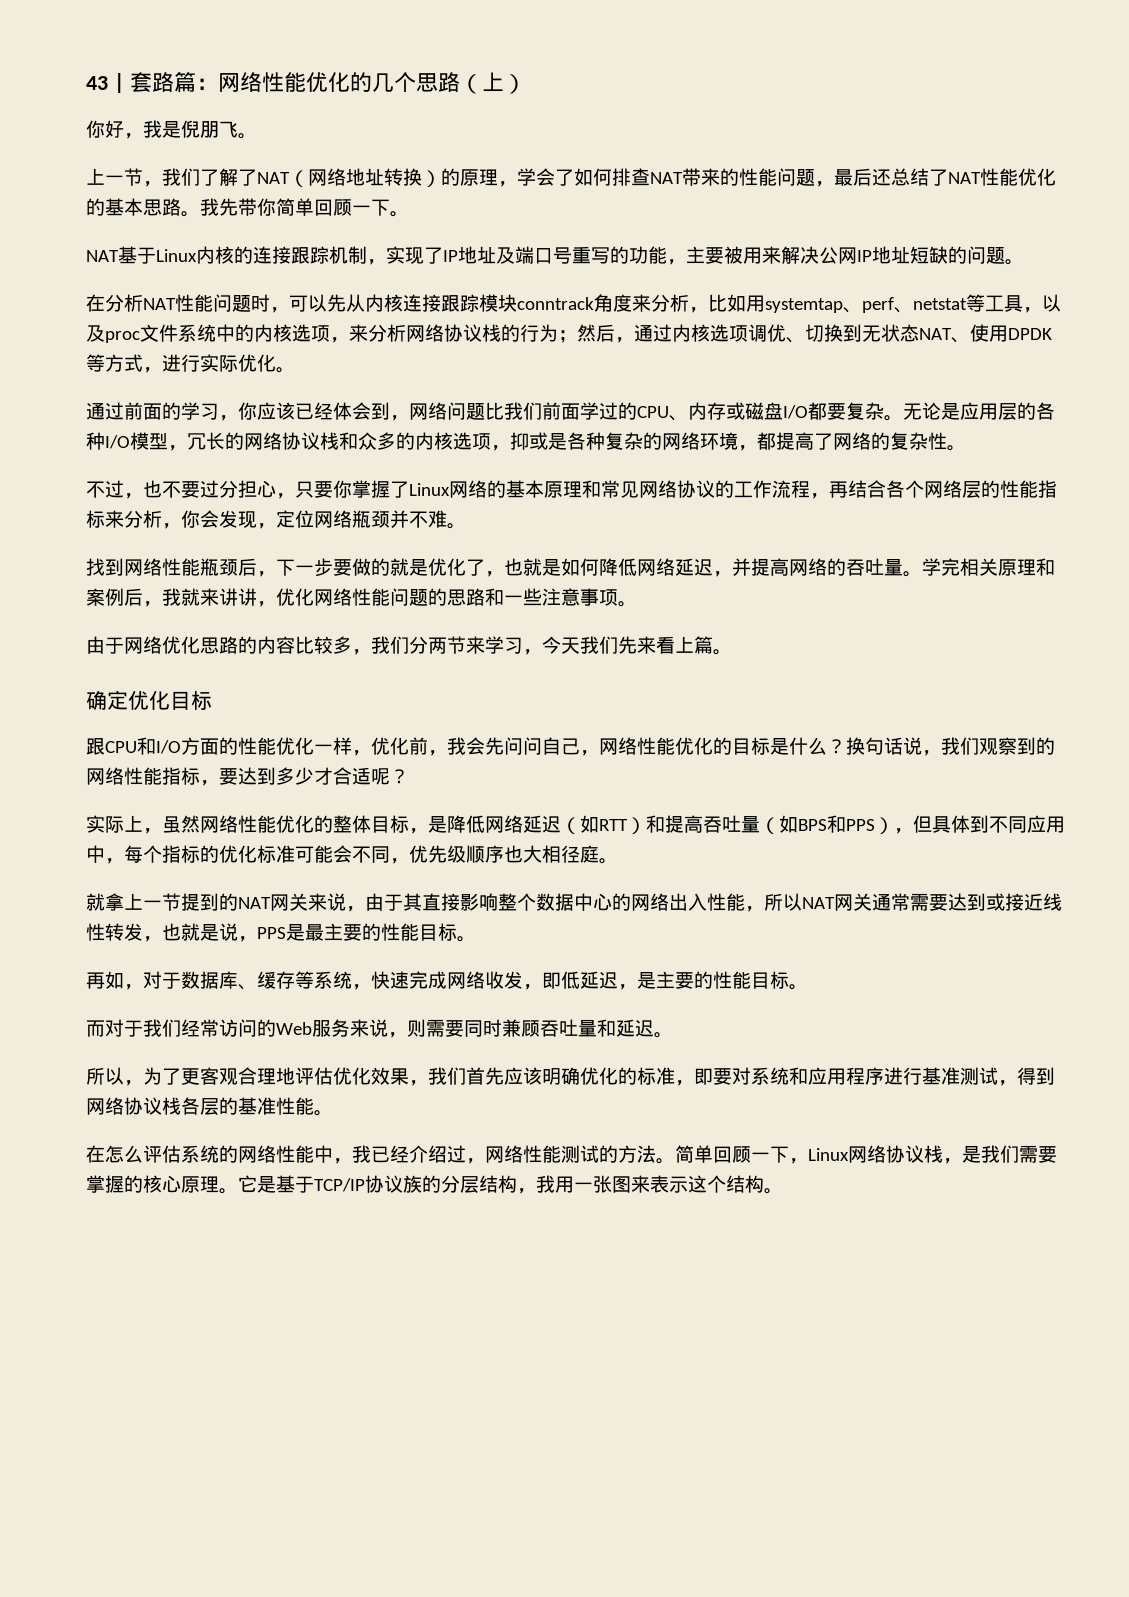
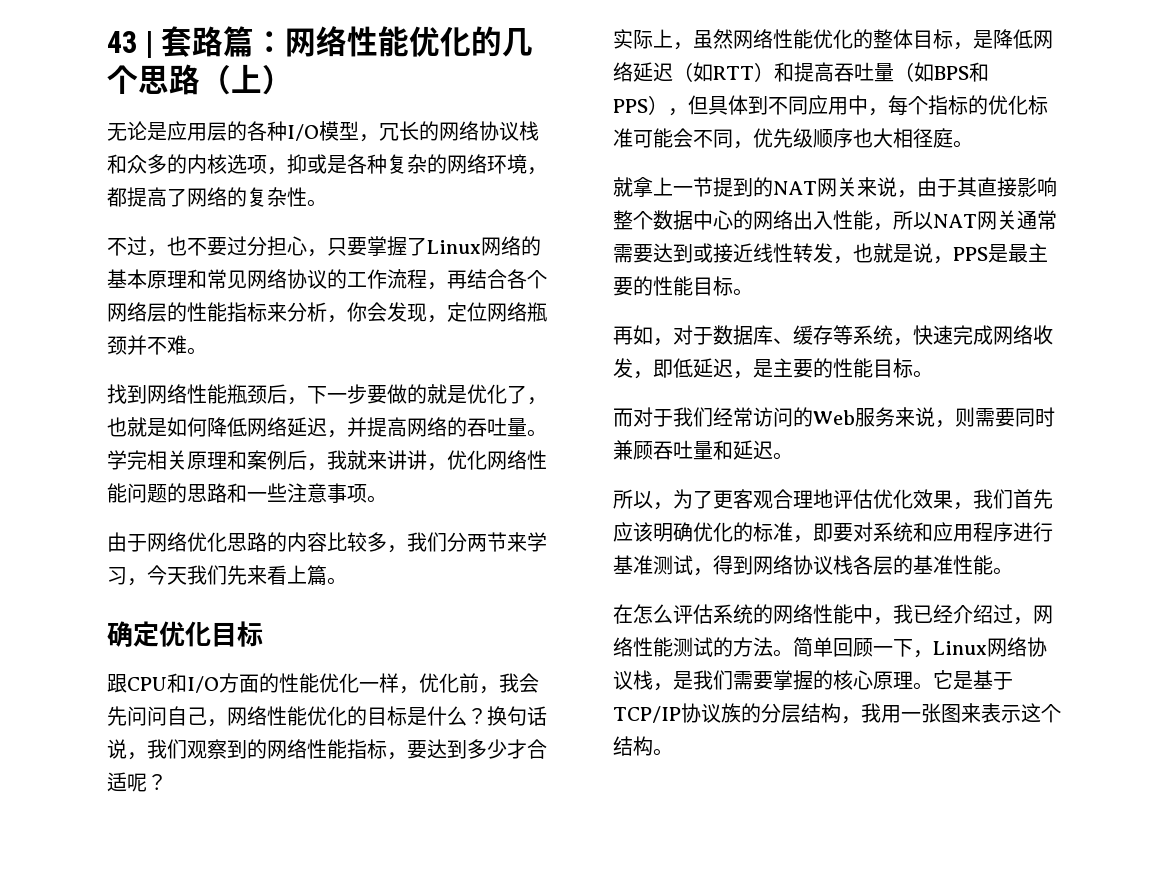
- 你好，我是倪朋飞。
- 上一节，我们了解了NAT（网络地址转换）的原理，学会了如何排查NAT带来的性能问题，最后还总结了NAT性能优化的基本思路。我先带你简单回顾一下。
- NAT基于Linux内核的连接跟踪机制，实现了IP地址及端口号重写的功能，主要被用来解决公网IP地址短缺的问题。
- 在分析NAT性能问题时，可以先从内核连接跟踪模块conntrack角度来分析，比如用systemtap、perf、netstat等工具，以及proc文件系统中的内核选项，来分析网络协议栈的行为；然后，通过内核选项调优、切换到无状态NAT、使用DPDK等方式，进行实际优化。
- 通过前面的学习，你应该已经体会到，网络问题比我们前面学过的CPU、内存或磁盘I/O都要复杂。
- 不过，也不要过分担心，只要你掌握了Linux网络的基本原理和常见网络协议的工作流程，再结合各个网络层的性能指标来分析，你会发现，定位网络瓶颈并不难。
+ 不过，也不要过分担心，只要掌握了Linux网络的基本原理和常见网络协议的工作流程，再结合各个网络层的性能指标来分析，你会发现，定位网络瓶颈并不难。

